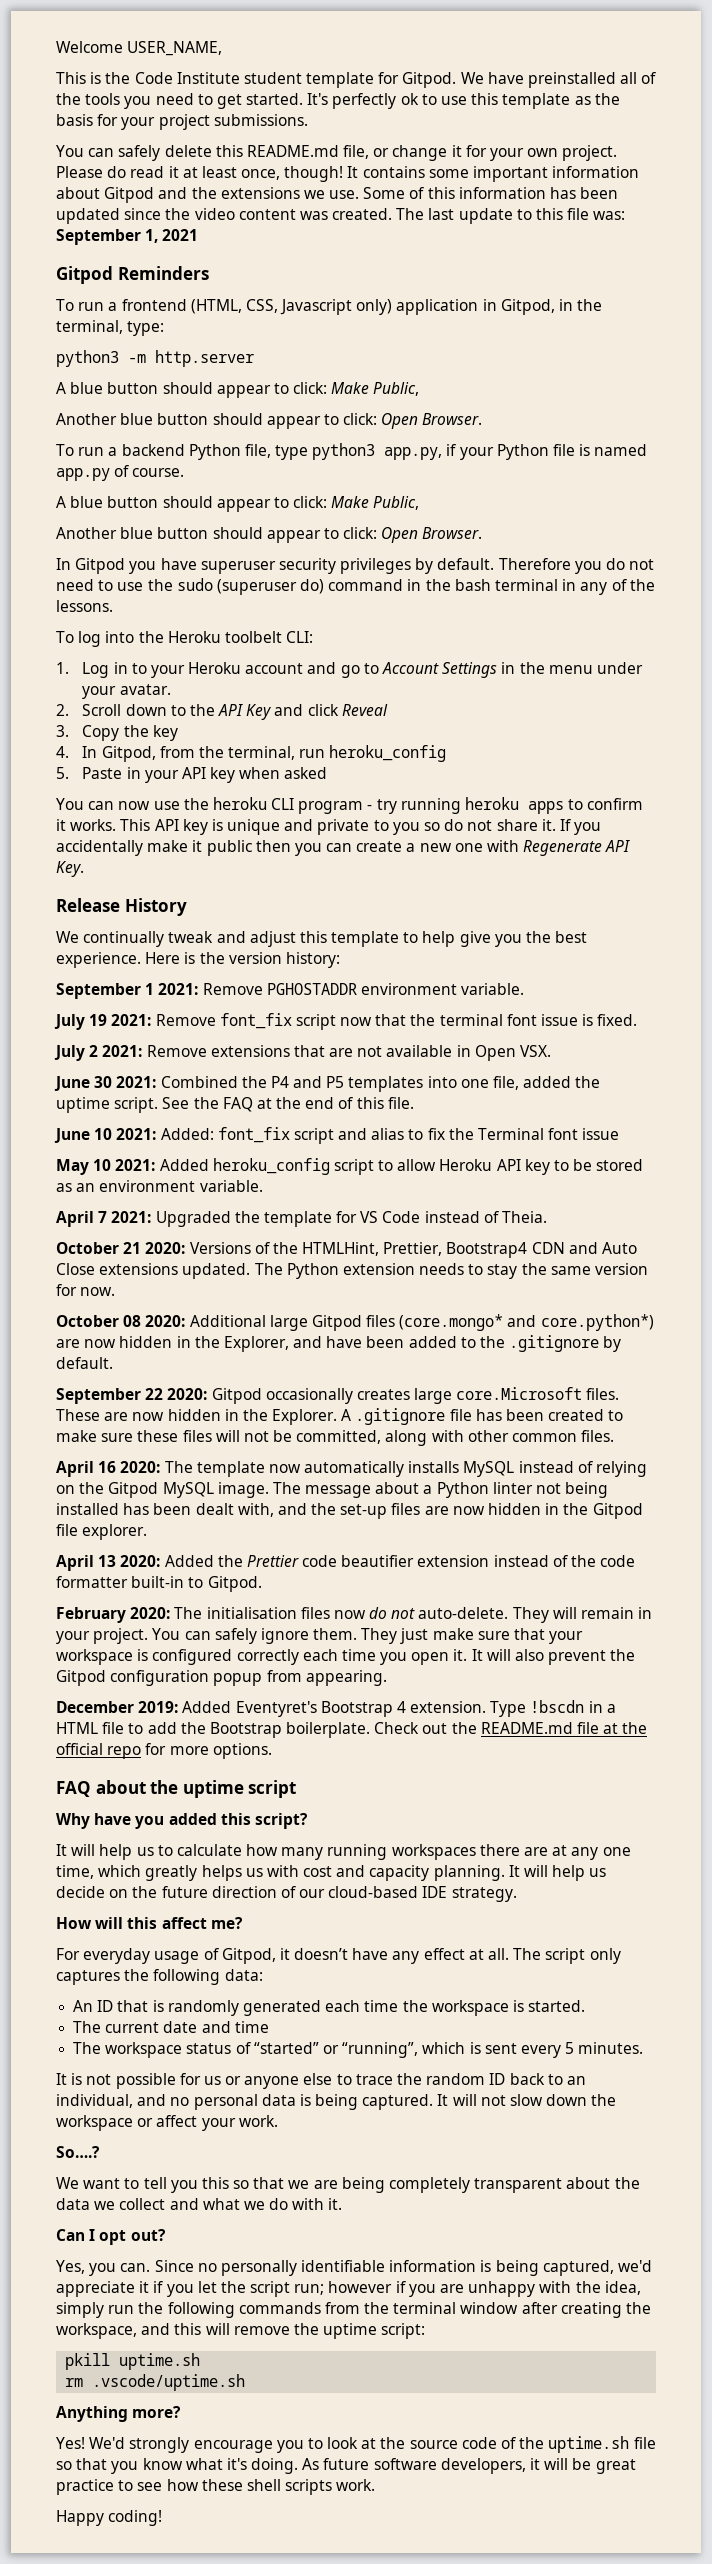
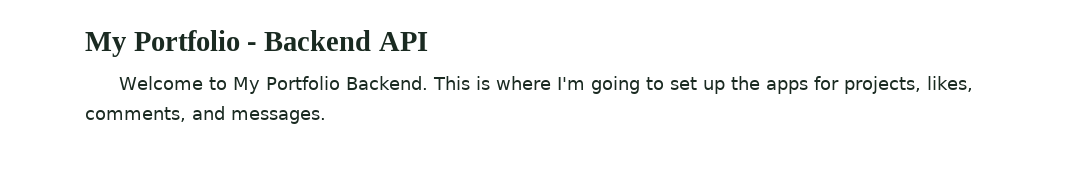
- Welcome USER_NAME,
- This is the Code Institute student template for Gitpod. We have preinstalled all of the tools you need to get started. It's perfectly ok to use this template as the basis for your project submissions.
- You can safely delete this README.md file, or change it for your own project. Please do read it at least once, though! It contains some important information about Gitpod and the extensions we use. Some of this information has been updated since the video content was created. The last update to this file was: September 1, 2021
- Gitpod Reminders
- To run a frontend (HTML, CSS, Javascript only) application in Gitpod, in the terminal, type:
- python3 -m http.server
- A blue button should appear to click: Make Public,
- Another blue button should appear to click: Open Browser.
- To run a backend Python file, type python3 app.py, if your Python file is named app.py of course.
- A blue button should appear to click: Make Public,
- Another blue button should appear to click: Open Browser.
- In Gitpod you have superuser security privileges by default. Therefore you do not need to use the sudo (superuser do) command in the bash terminal in any of the lessons.
- To log into the Heroku toolbelt CLI:
- 1. Log in to your Heroku account and go to Account Settings in the menu under your avatar.
- 2. Scroll down to the API Key and click Reveal
- 3. Copy the key
- 4. In Gitpod, from the terminal, run heroku_config
- 5. Paste in your API key when asked
- You can now use the heroku CLI program - try running heroku apps to confirm it works. This API key is unique and private to you so do not share it. If you accidentally make it public then you can create a new one with Regenerate API Key.
- Release History
- We continually tweak and adjust this template to help give you the best experience. Here is the version history:
- September 1 2021: Remove PGHOSTADDR environment variable.
- July 19 2021: Remove font_fix script now that the terminal font issue is fixed.
- July 2 2021: Remove extensions that are not available in Open VSX.
- June 30 2021: Combined the P4 and P5 templates into one file, added the uptime script. See the FAQ at the end of this file.
- June 10 2021: Added: font_fix script and alias to fix the Terminal font issue
- May 10 2021: Added heroku_config script to allow Heroku API key to be stored as an environment variable.
- April 7 2021: Upgraded the template for VS Code instead of Theia.
- October 21 2020: Versions of the HTMLHint, Prettier, Bootstrap4 CDN and Auto Close extensions updated. The Python extension needs to stay the same version for now.
- October 08 2020: Additional large Gitpod files (core.mongo* and core.python*) are now hidden in the Explorer, and have been added to the .gitignore by default.
- September 22 2020: Gitpod occasionally creates large core.Microsoft files. These are now hidden in the Explorer. A .gitignore file has been created to make sure these files will not be committed, along with other common files.
- April 16 2020: The template now automatically installs MySQL instead of relying on the Gitpod MySQL image. The message about a Python linter not being installed has been dealt with, and the set-up files are now hidden in the Gitpod file explorer.
- April 13 2020: Added the Prettier code beautifier extension instead of the code formatter built-in to Gitpod.
- February 2020: The initialisation files now do not auto-delete. They will remain in your project. You can safely ignore them. They just make sure that your workspace is configured correctly each time you open it. It will also prevent the Gitpod configuration popup from appearing.
- December 2019: Added Eventyret's Bootstrap 4 extension. Type !bscdn in a HTML file to add the Bootstrap boilerplate. Check out the README.md file at the official repo for more options.
- FAQ about the uptime script
- Why have you added this script?
- It will help us to calculate how many running workspaces there are at any one time, which greatly helps us with cost and capacity planning. It will help us decide on the future direction of our cloud-based IDE strategy.
- How will this affect me?
- For everyday usage of Gitpod, it doesn’t have any effect at all. The script only captures the following data:
- An ID that is randomly generated each time the workspace is started.
- The current date and time
- The workspace status of “started” or “running”, which is sent every 5 minutes.
- It is not possible for us or anyone else to trace the random ID back to an individual, and no personal data is being captured. It will not slow down the workspace or affect your work.
- So….?
- We want to tell you this so that we are being completely transparent about the data we collect and what we do with it.
- Can I opt out?
- Yes, you can. Since no personally identifiable information is being captured, we'd appreciate it if you let the script run; however if you are unhappy with the idea, simply run the following commands from the terminal window after creating the workspace, and this will remove the uptime script:
- pkill uptime.sh
- rm .vscode/uptime.sh
- Anything more?
- Yes! We'd strongly encourage you to look at the source code of the uptime.sh file so that you know what it's doing. As future software developers, it will be great practice to see how these shell scripts work.
- Happy coding!
+ My Portfolio - Backend API
+ Welcome to My Portfolio Backend. This is where I'm going to set up the apps for projects, likes, comments, and messages.

